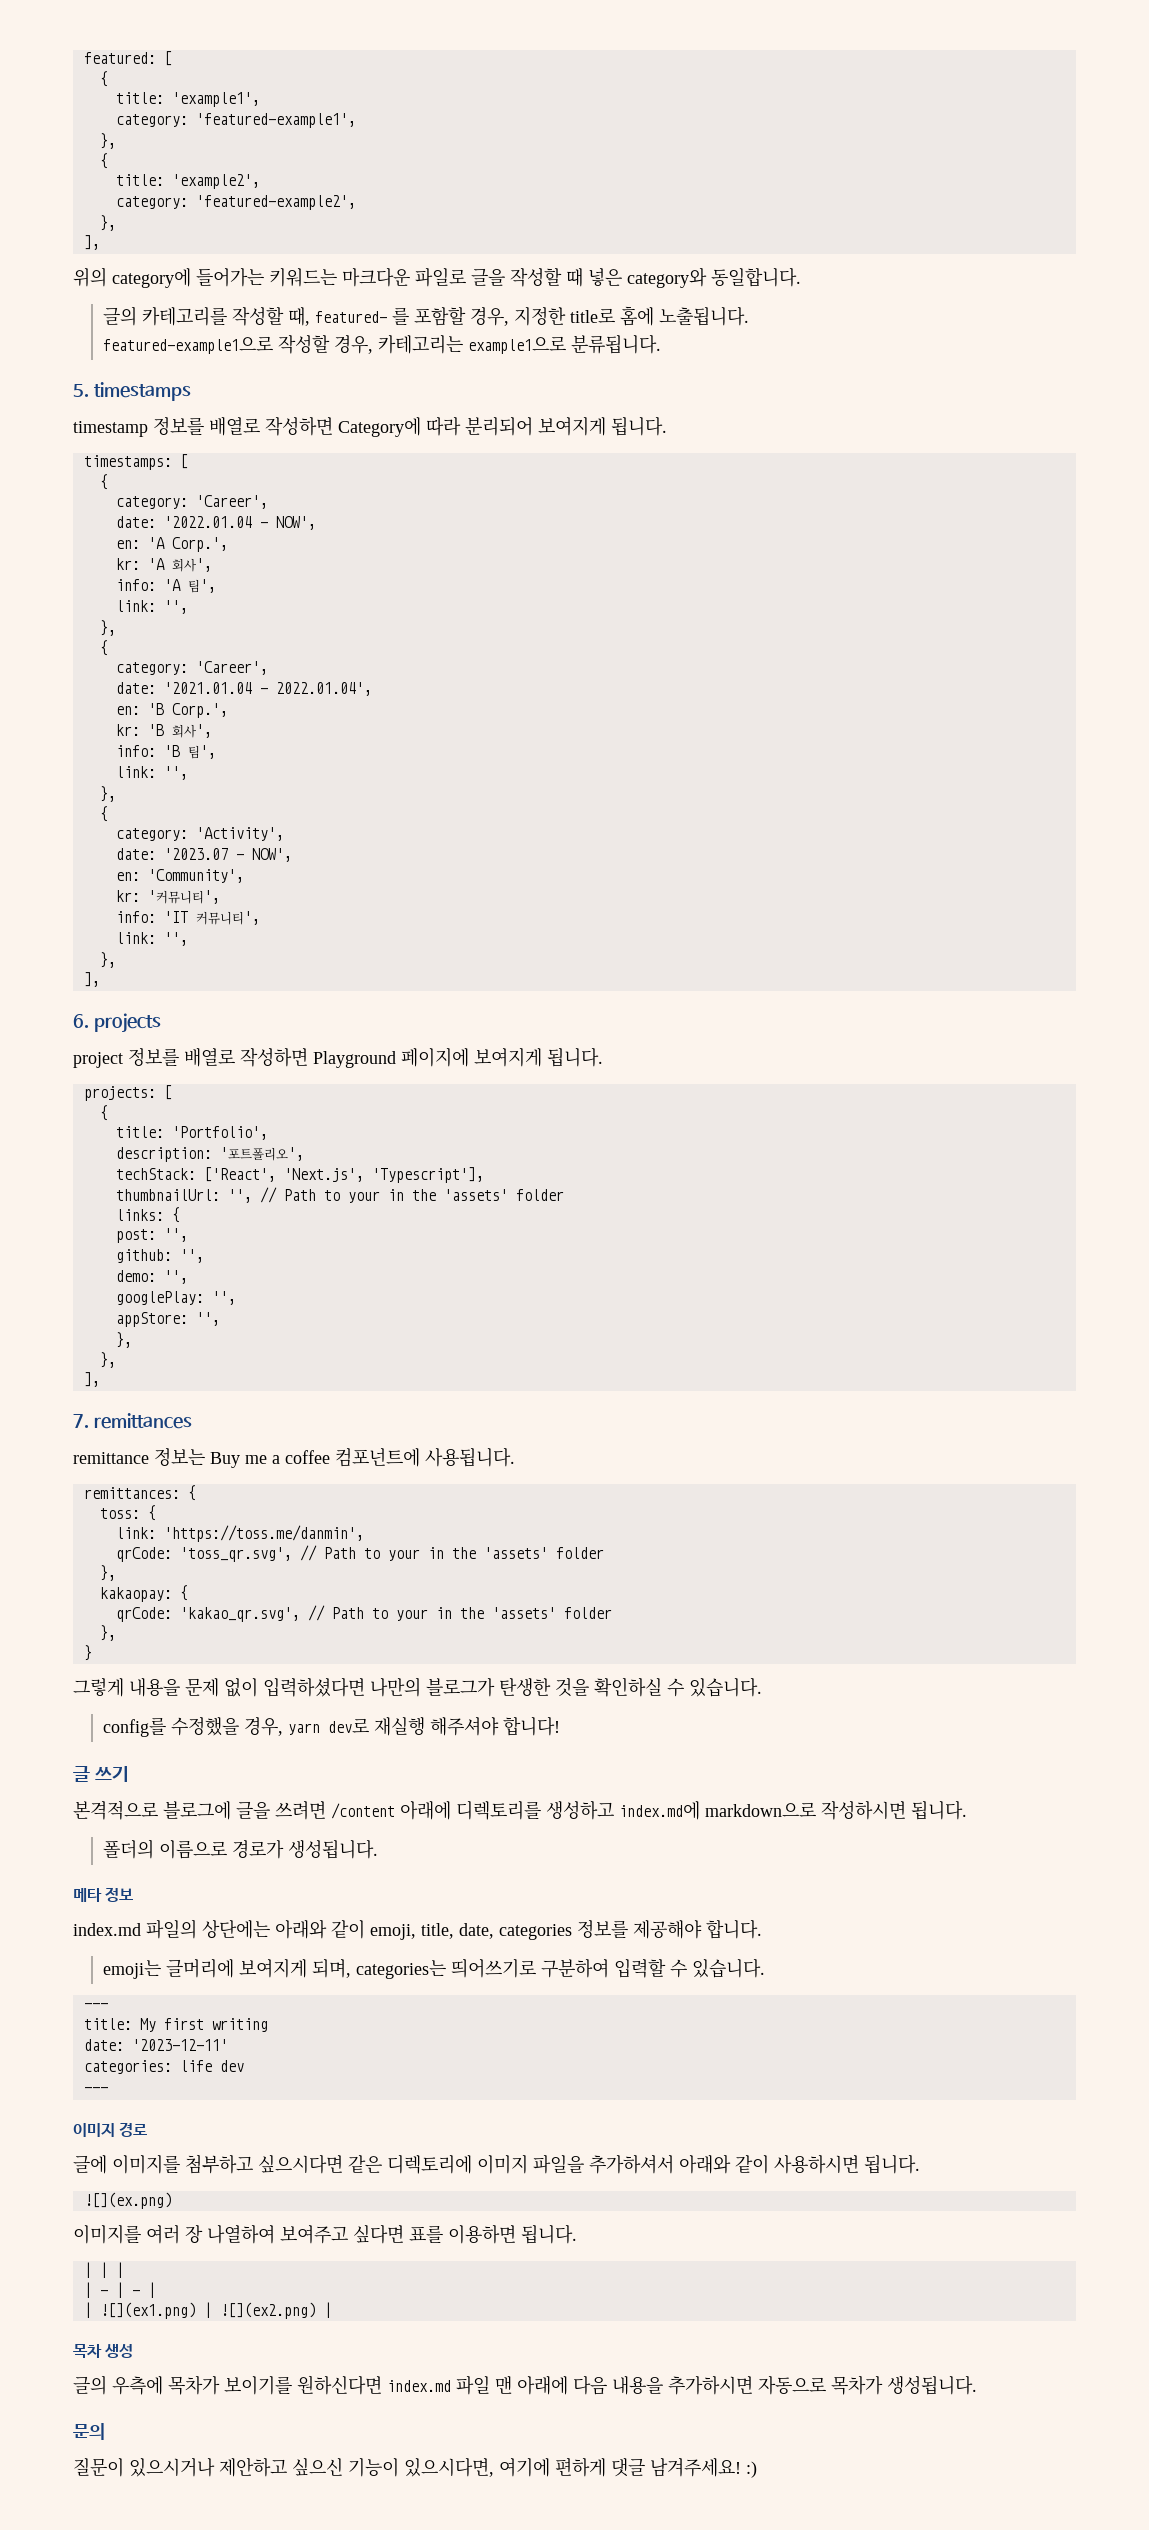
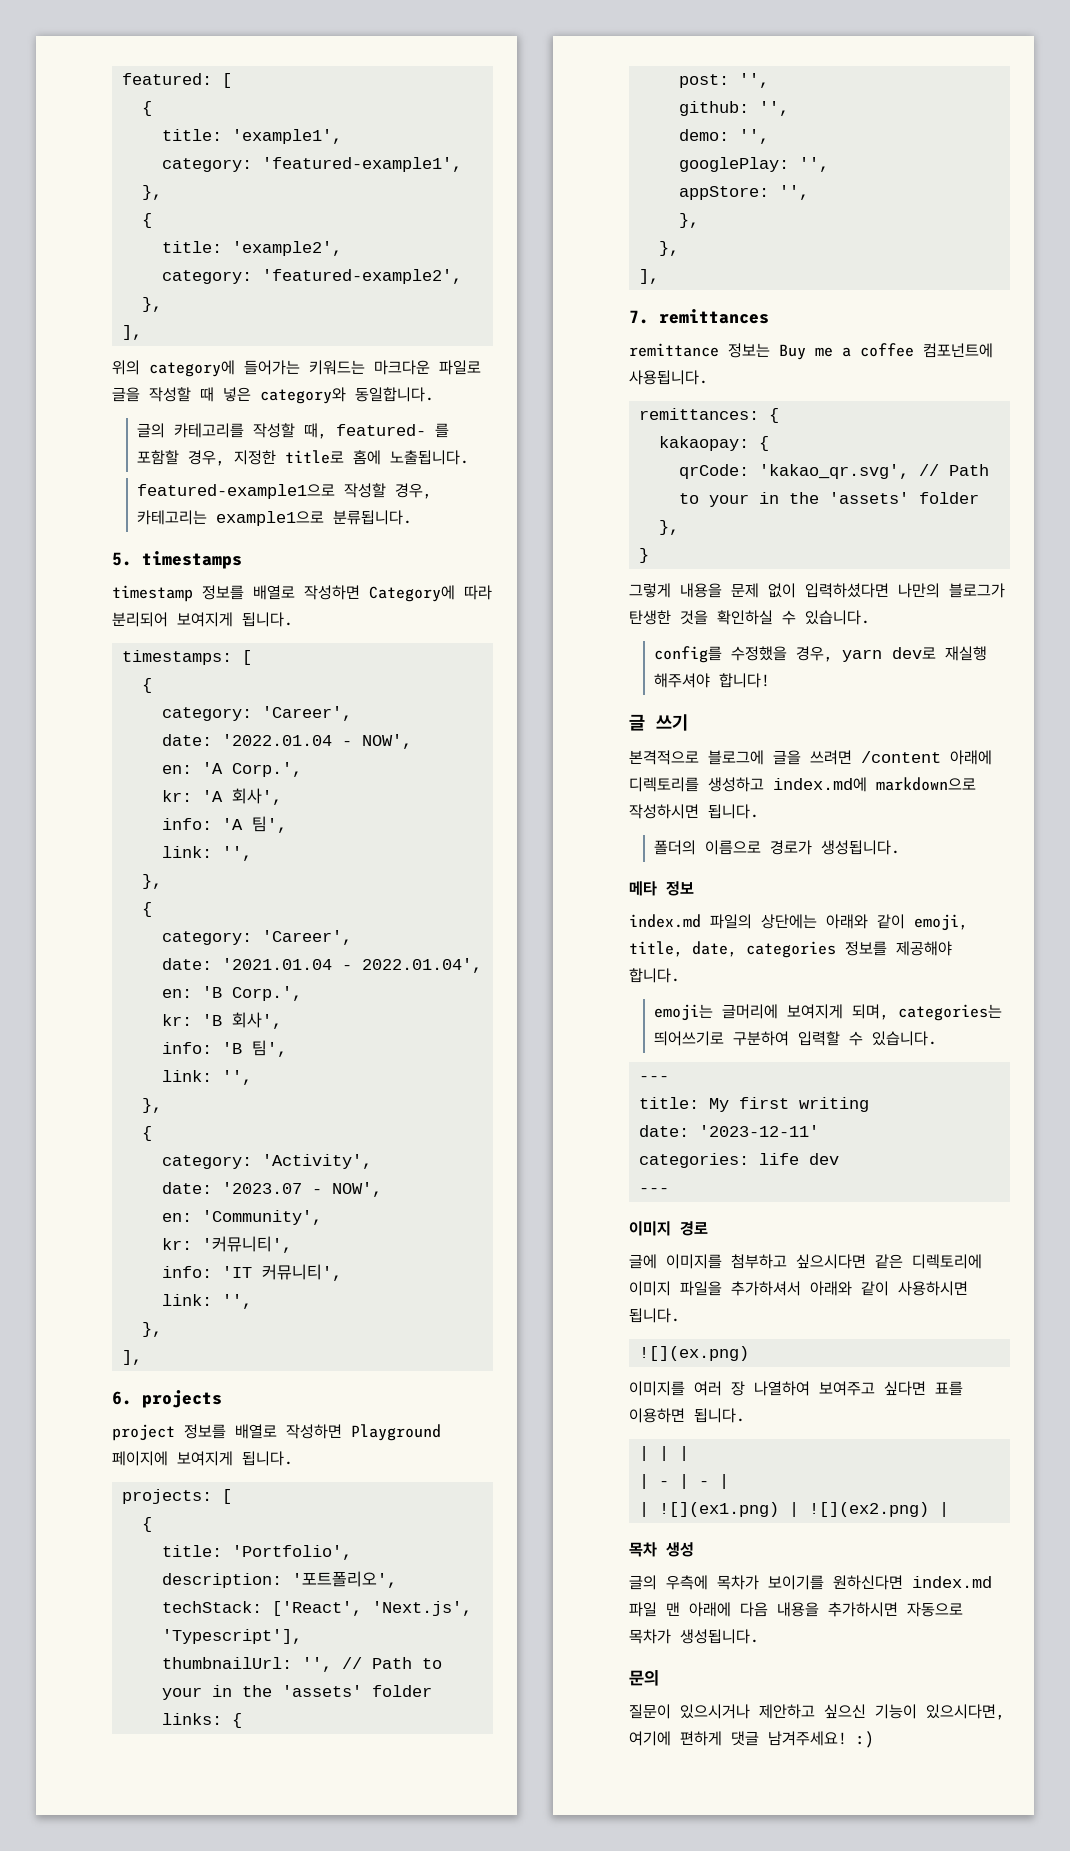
- toss: {
- link: 'https://toss.me/danmin',
- qrCode: 'toss_qr.svg', // Path to your in the 'assets' folder
- },

